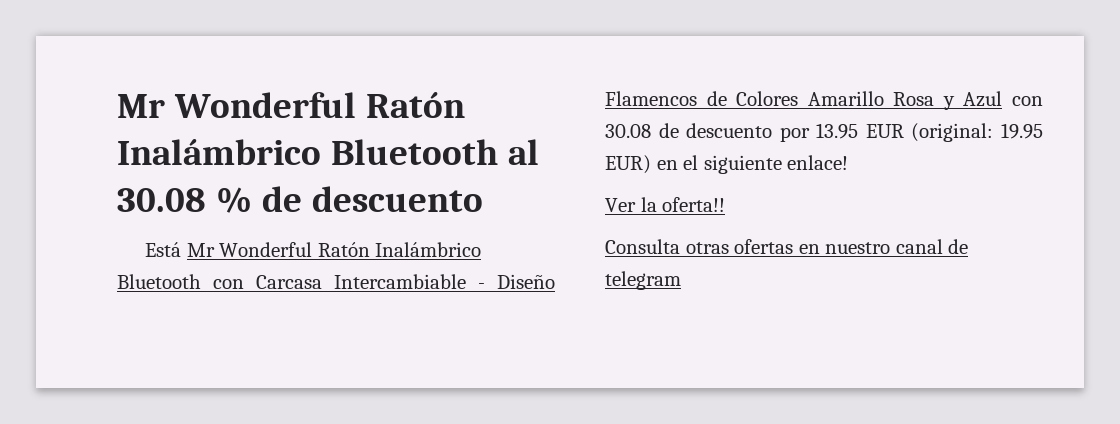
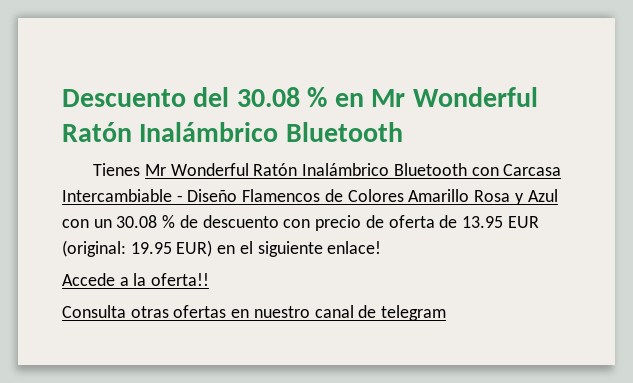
- Mr Wonderful Ratón Inalámbrico Bluetooth al 30.08 % de descuento
- Está Mr Wonderful Ratón Inalámbrico Bluetooth con Carcasa Intercambiable - Diseño Flamencos de Colores Amarillo Rosa y Azul con 30.08 de descuento por 13.95 EUR (original: 19.95 EUR) en el siguiente enlace!
+ Descuento del 30.08 % en Mr Wonderful Ratón Inalámbrico Bluetooth
+ Tienes Mr Wonderful Ratón Inalámbrico Bluetooth con Carcasa Intercambiable - Diseño Flamencos de Colores Amarillo Rosa y Azul con un 30.08 % de descuento con precio de oferta de 13.95 EUR (original: 19.95 EUR) en el siguiente enlace!
- Ver la oferta!!
+ Accede a la oferta!!

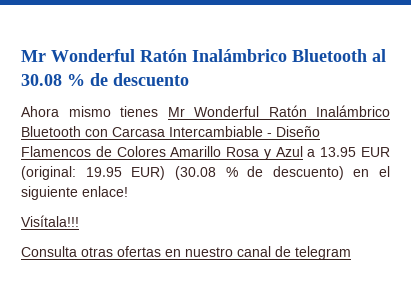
- Descuento del 30.08 % en Mr Wonderful Ratón Inalámbrico Bluetooth
- Tienes Mr Wonderful Ratón Inalámbrico Bluetooth con Carcasa Intercambiable - Diseño Flamencos de Colores Amarillo Rosa y Azul con un 30.08 % de descuento con precio de oferta de 13.95 EUR (original: 19.95 EUR) en el siguiente enlace!
+ Mr Wonderful Ratón Inalámbrico Bluetooth al 30.08 % de descuento
+ Ahora mismo tienes Mr Wonderful Ratón Inalámbrico Bluetooth con Carcasa Intercambiable - Diseño Flamencos de Colores Amarillo Rosa y Azul a 13.95 EUR (original: 19.95 EUR) (30.08 % de descuento) en el siguiente enlace!
- Accede a la oferta!!
+ Visítala!!!

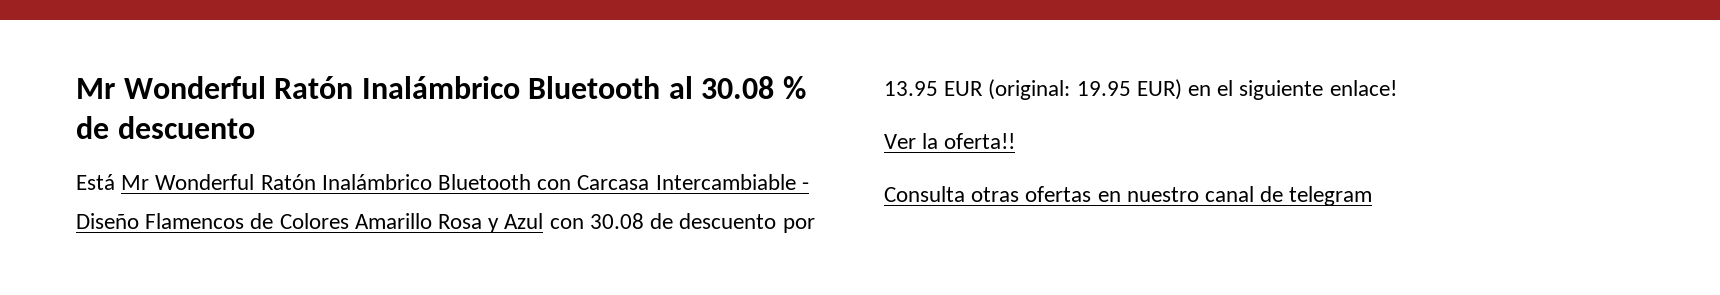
- Ahora mismo tienes Mr Wonderful Ratón Inalámbrico Bluetooth con Carcasa Intercambiable - Diseño Flamencos de Colores Amarillo Rosa y Azul a 13.95 EUR (original: 19.95 EUR) (30.08 % de descuento) en el siguiente enlace!
+ Está Mr Wonderful Ratón Inalámbrico Bluetooth con Carcasa Intercambiable - Diseño Flamencos de Colores Amarillo Rosa y Azul con 30.08 de descuento por 13.95 EUR (original: 19.95 EUR) en el siguiente enlace!
- Visítala!!!
+ Ver la oferta!!

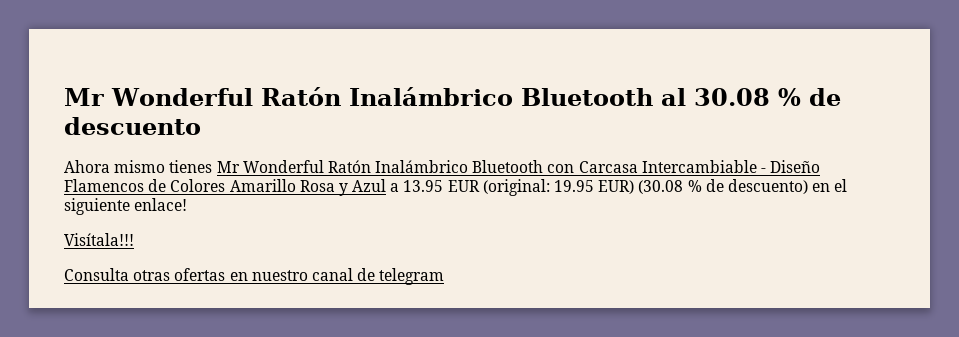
- Está Mr Wonderful Ratón Inalámbrico Bluetooth con Carcasa Intercambiable - Diseño Flamencos de Colores Amarillo Rosa y Azul con 30.08 de descuento por 13.95 EUR (original: 19.95 EUR) en el siguiente enlace!
+ Ahora mismo tienes Mr Wonderful Ratón Inalámbrico Bluetooth con Carcasa Intercambiable - Diseño Flamencos de Colores Amarillo Rosa y Azul a 13.95 EUR (original: 19.95 EUR) (30.08 % de descuento) en el siguiente enlace!
- Ver la oferta!!
+ Visítala!!!

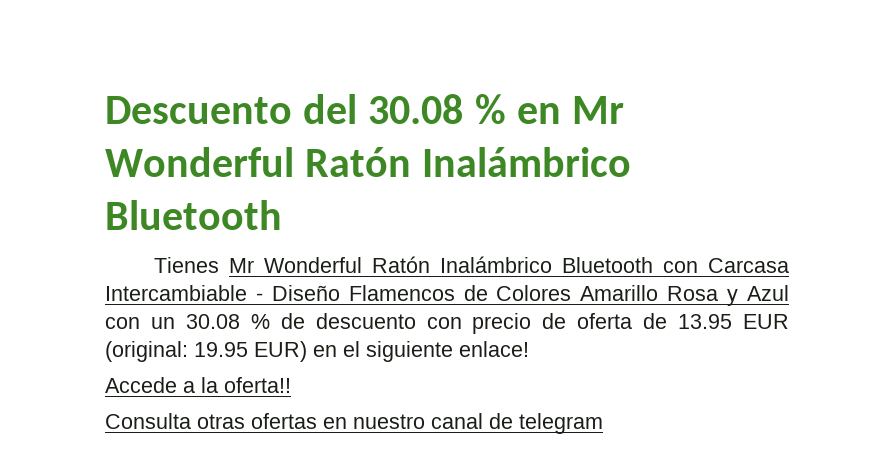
- Mr Wonderful Ratón Inalámbrico Bluetooth al 30.08 % de descuento
- Ahora mismo tienes Mr Wonderful Ratón Inalámbrico Bluetooth con Carcasa Intercambiable - Diseño Flamencos de Colores Amarillo Rosa y Azul a 13.95 EUR (original: 19.95 EUR) (30.08 % de descuento) en el siguiente enlace!
+ Descuento del 30.08 % en Mr Wonderful Ratón Inalámbrico Bluetooth
+ Tienes Mr Wonderful Ratón Inalámbrico Bluetooth con Carcasa Intercambiable - Diseño Flamencos de Colores Amarillo Rosa y Azul con un 30.08 % de descuento con precio de oferta de 13.95 EUR (original: 19.95 EUR) en el siguiente enlace!
- Visítala!!!
+ Accede a la oferta!!

